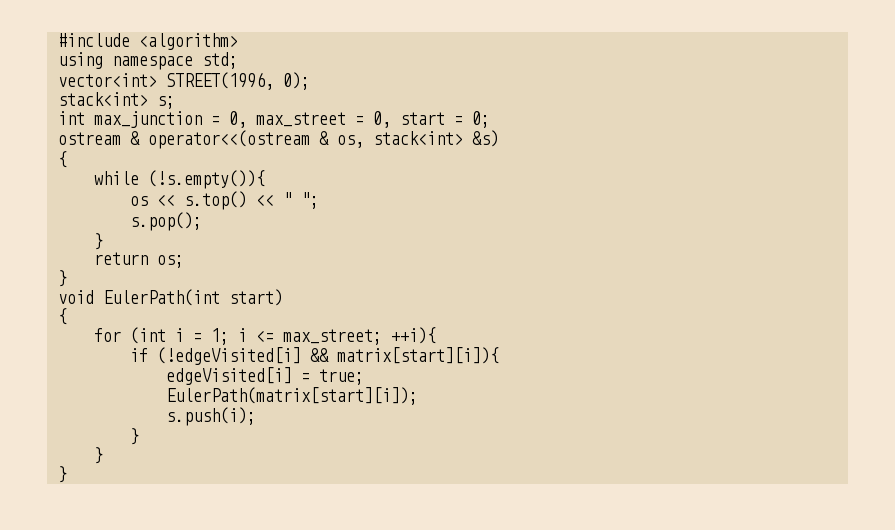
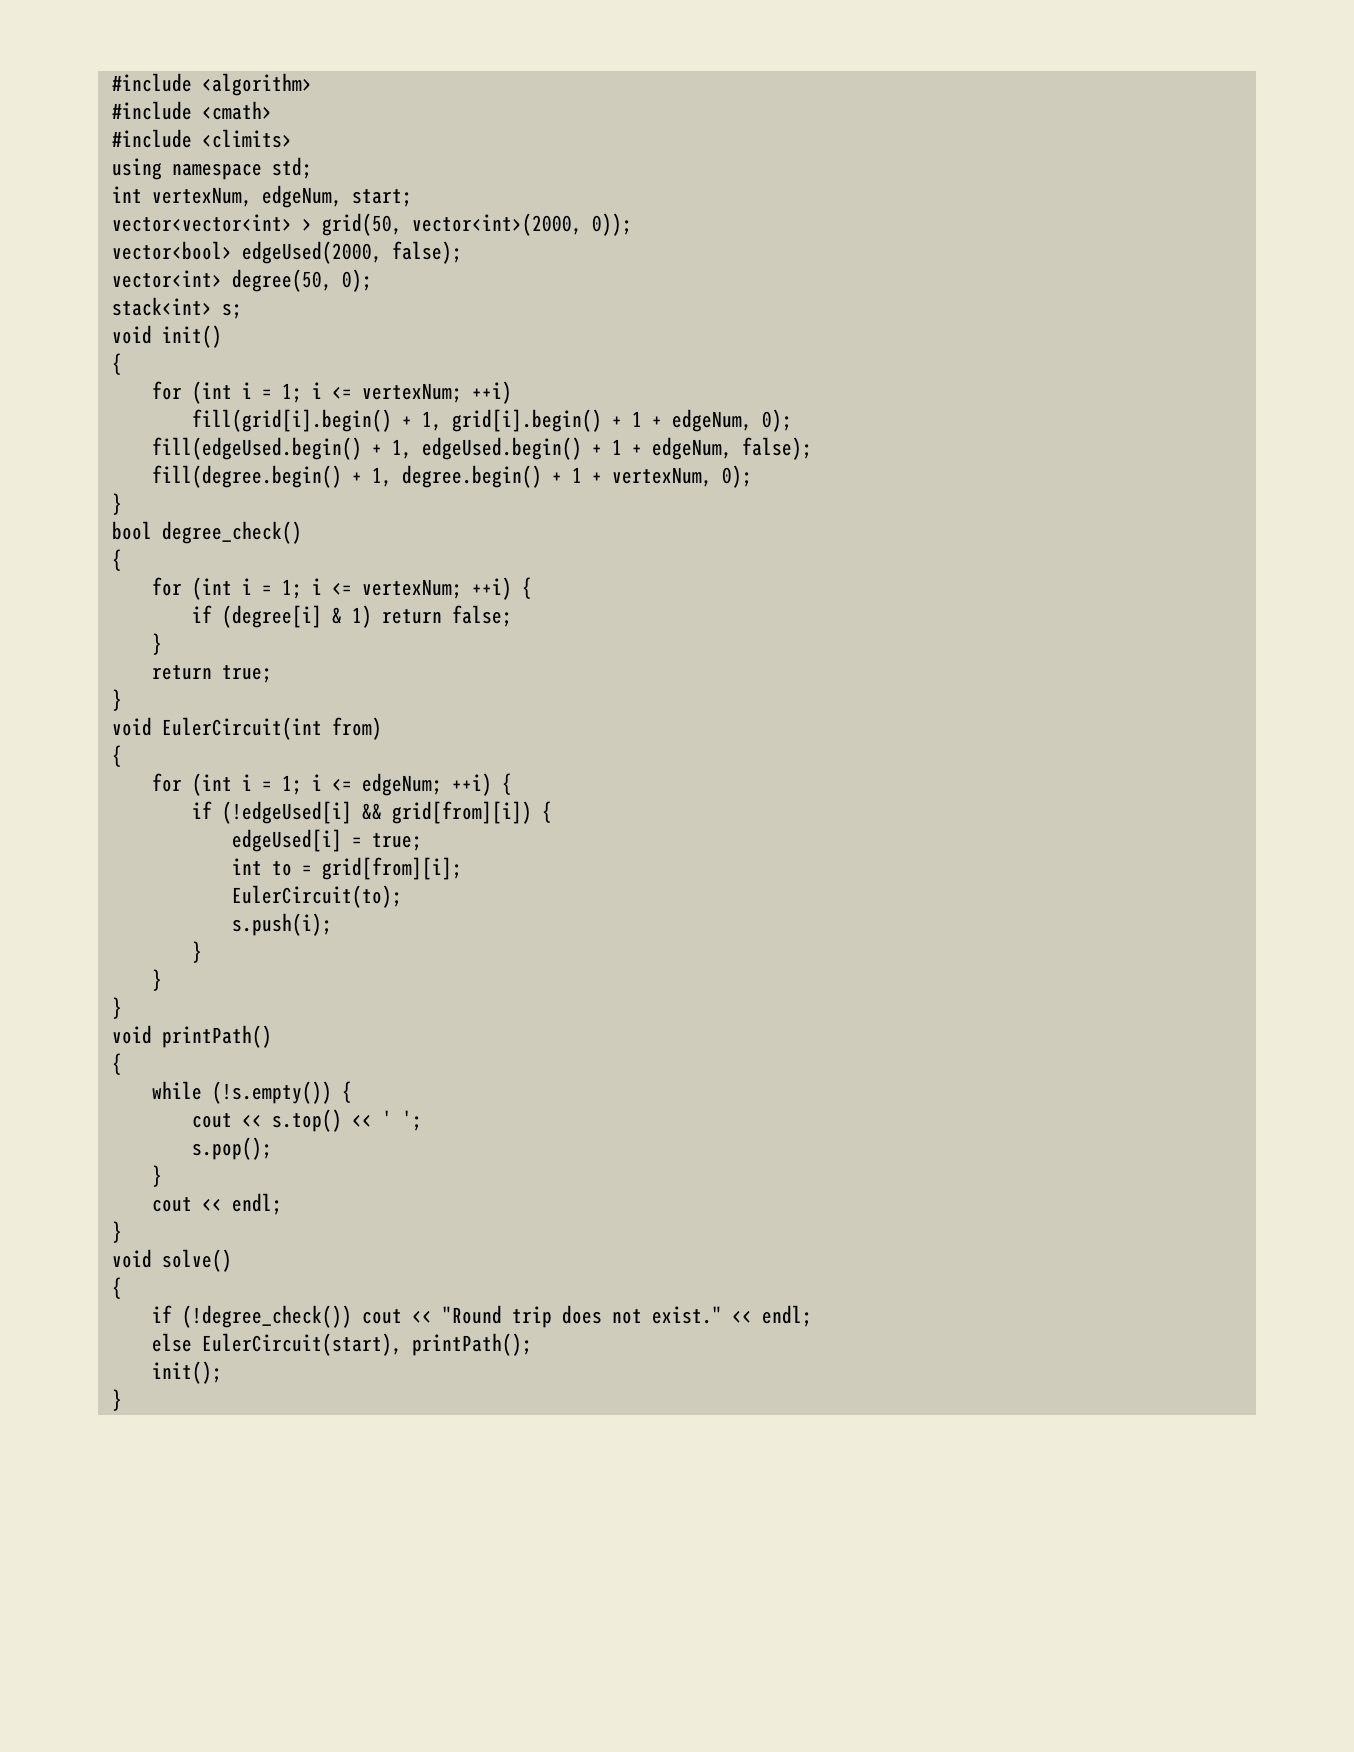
+ #include <cmath>
+ #include <climits>
+ int vertexNum, edgeNum, start;
+ vector<vector<int> > grid(50, vector<int>(2000, 0));
+ vector<bool> edgeUsed(2000, false);
- vector<int> STREET(1996, 0);
+ vector<int> degree(50, 0);
- int max_junction = 0, max_street = 0, start = 0;
- ostream & operator<<(ostream & os, stack<int> &s)
+ void init()
  {
- while (!s.empty()){
- os << s.top() << " ";
- s.pop();
+ for (int i = 1; i <= vertexNum; ++i)
+ fill(grid[i].begin() + 1, grid[i].begin() + 1 + edgeNum, 0);
+ fill(edgeUsed.begin() + 1, edgeUsed.begin() + 1 + edgeNum, false);
+ fill(degree.begin() + 1, degree.begin() + 1 + vertexNum, 0);
  }
- return os;
+ bool degree_check()
+ {
+ for (int i = 1; i <= vertexNum; ++i) {
+ if (degree[i] & 1) return false;
  }
- void EulerPath(int start)
+ return true;
+ }
+ void EulerCircuit(int from)
  {
- for (int i = 1; i <= max_street; ++i){
- if (!edgeVisited[i] && matrix[start][i]){
- edgeVisited[i] = true;
- EulerPath(matrix[start][i]);
+ for (int i = 1; i <= edgeNum; ++i) {
+ if (!edgeUsed[i] && grid[from][i]) {
+ edgeUsed[i] = true;
+ int to = grid[from][i];
+ EulerCircuit(to);
  s.push(i);
  }
  }
+ }
+ void printPath()
+ {
+ while (!s.empty()) {
+ cout << s.top() << ' ';
+ s.pop();
+ }
+ cout << endl;
+ }
+ void solve()
+ {
+ if (!degree_check()) cout << "Round trip does not exist." << endl;
+ else EulerCircuit(start), printPath();
+ init();

